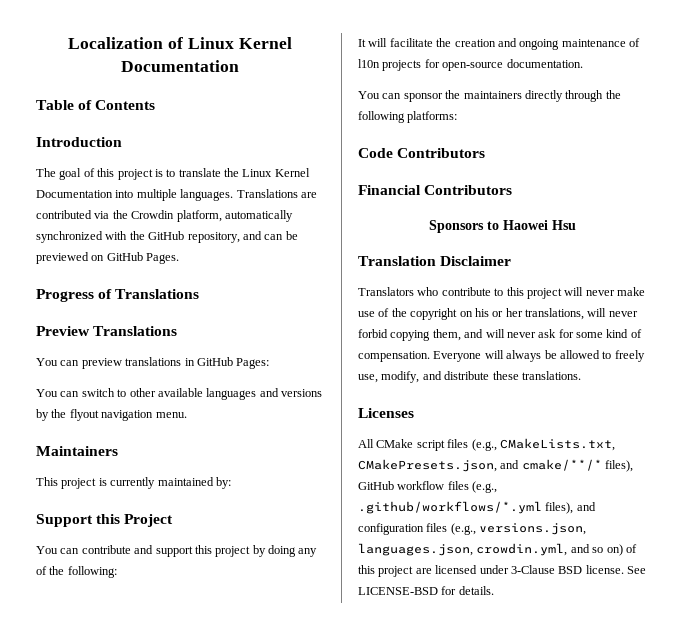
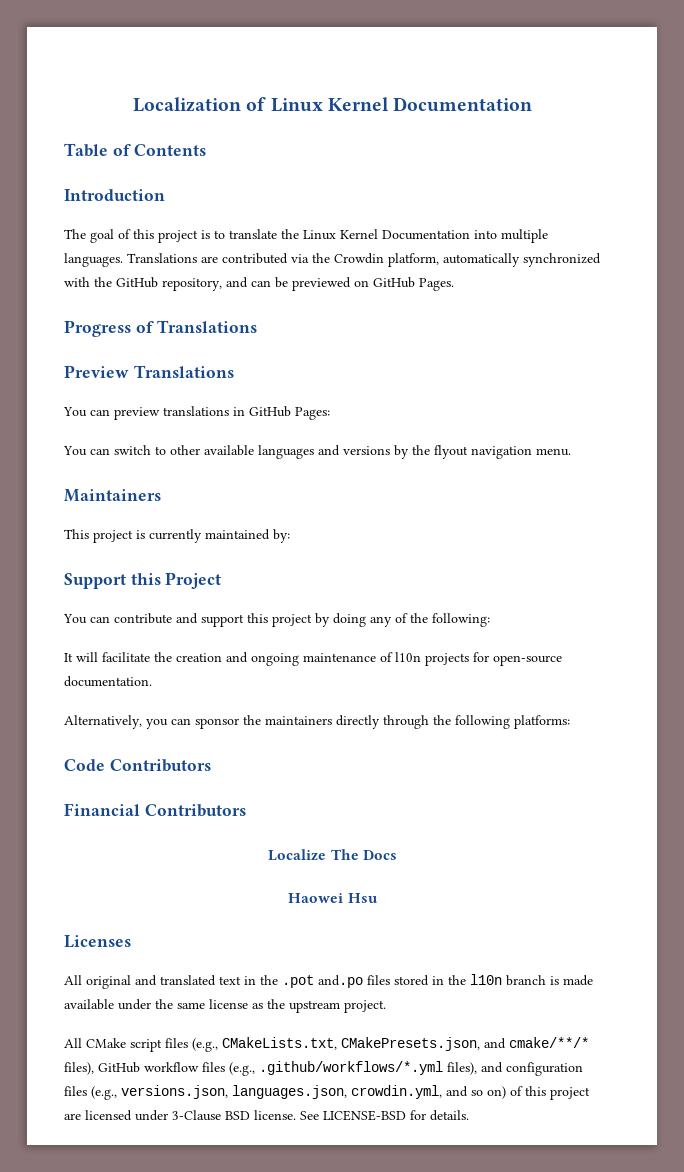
- You can sponsor the maintainers directly through the following platforms:
+ Alternatively, you can sponsor the maintainers directly through the following platforms:
- Sponsors to Haowei Hsu
+ Localize The Docs
+ Haowei Hsu
- Translation Disclaimer
- Translators who contribute to this project will never make use of the copyright on his or her translations, will never forbid copying them, and will never ask for some kind of compensation. Everyone will always be allowed to freely use, modify, and distribute these translations.
  Licenses
+ All original and translated text in the .pot and.po files stored in the l10n branch is made available under the same license as the upstream project.

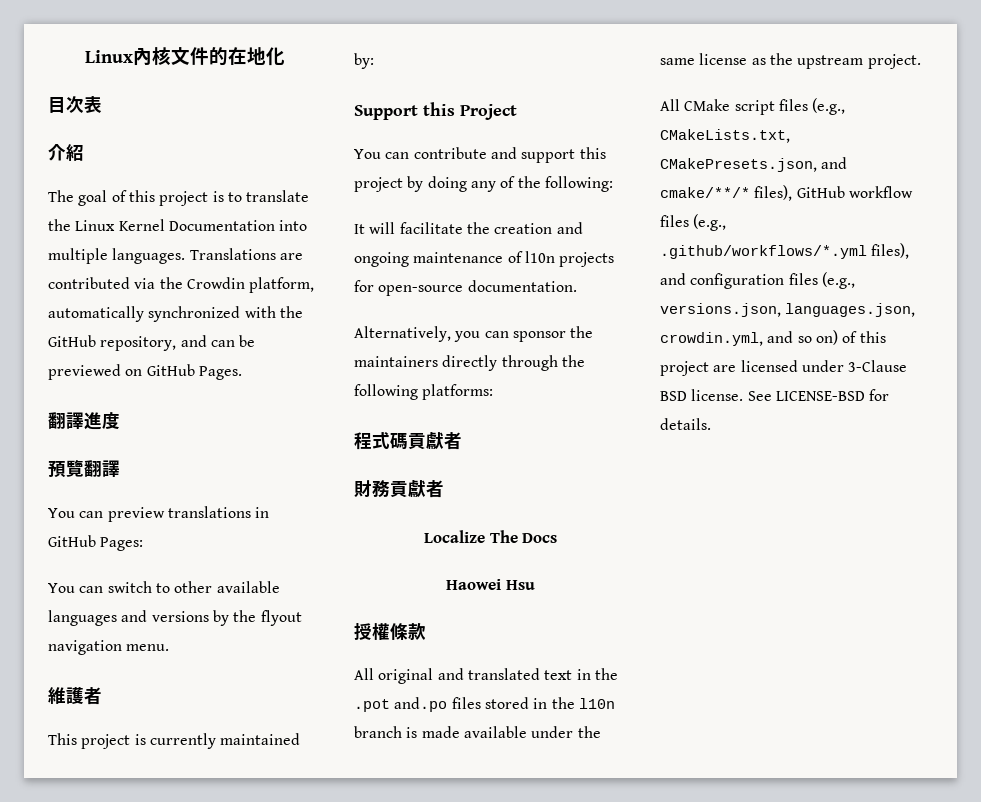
- Localization of Linux Kernel Documentation
- Table of Contents
- Introduction
+ Linux內核文件的在地化
+ 目次表
+ 介紹
- Progress of Translations
- Preview Translations
+ 翻譯進度
+ 預覽翻譯
- Maintainers
+ 維護者
- Code Contributors
- Financial Contributors
+ 程式碼貢獻者
+ 財務貢獻者
- Licenses
+ 授權條款

